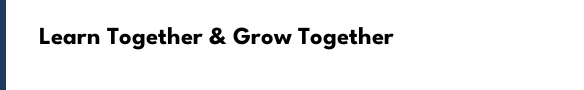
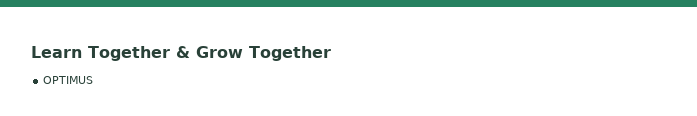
+ OPTIMUS

